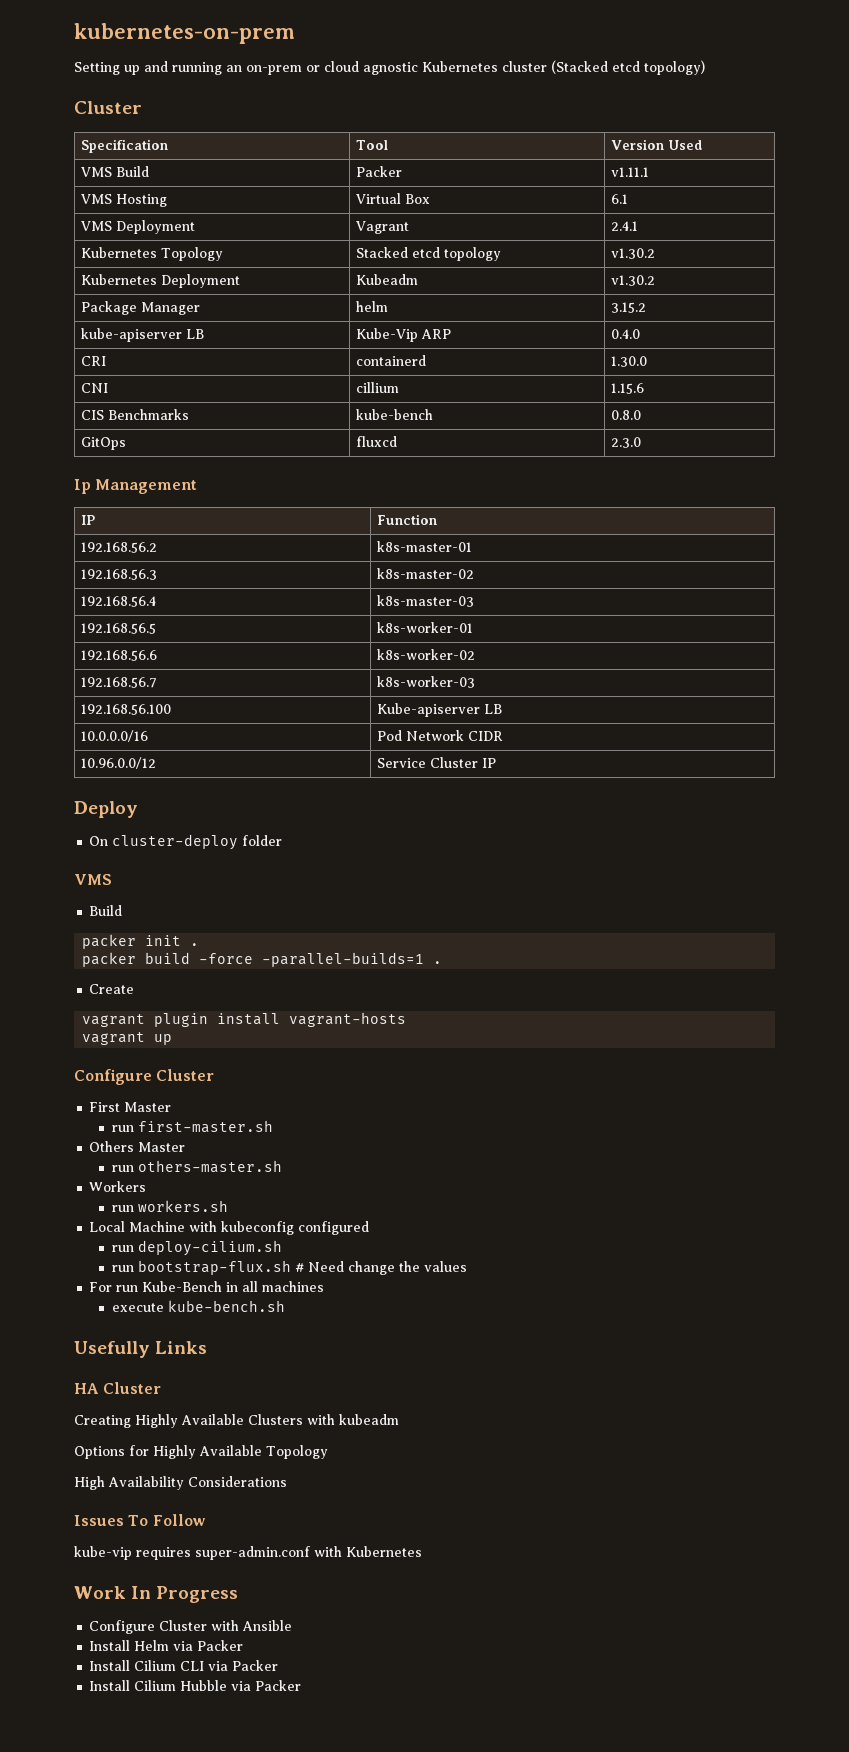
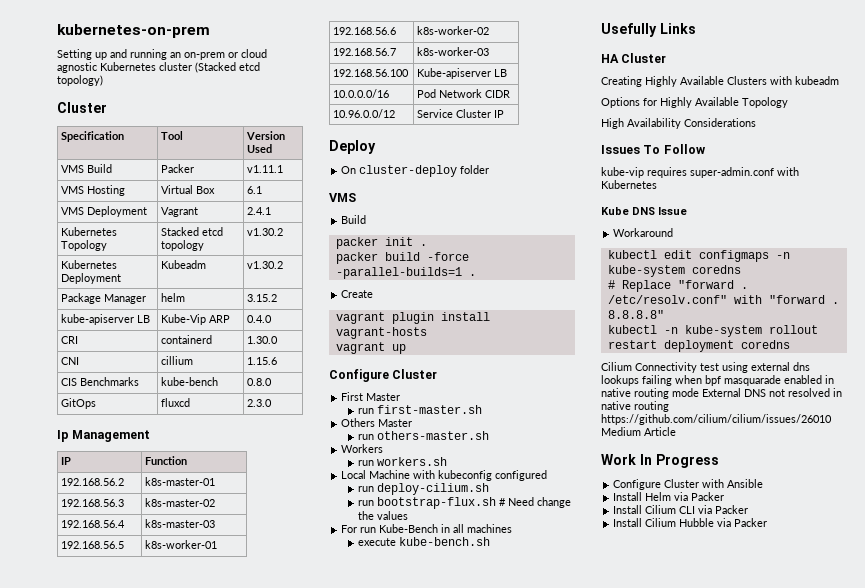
+ Kube DNS Issue
+ Workaround
+ kubectl edit configmaps -n kube-system coredns
+ # Replace "forward . /etc/resolv.conf" with "forward . 8.8.8.8"
+ kubectl -n kube-system rollout restart deployment coredns
+ Cilium Connectivity test using external dns lookups failing when bpf masquarade enabled in native routing mode External DNS not resolved in native routing https://github.com/cilium/cilium/issues/26010 Medium Article

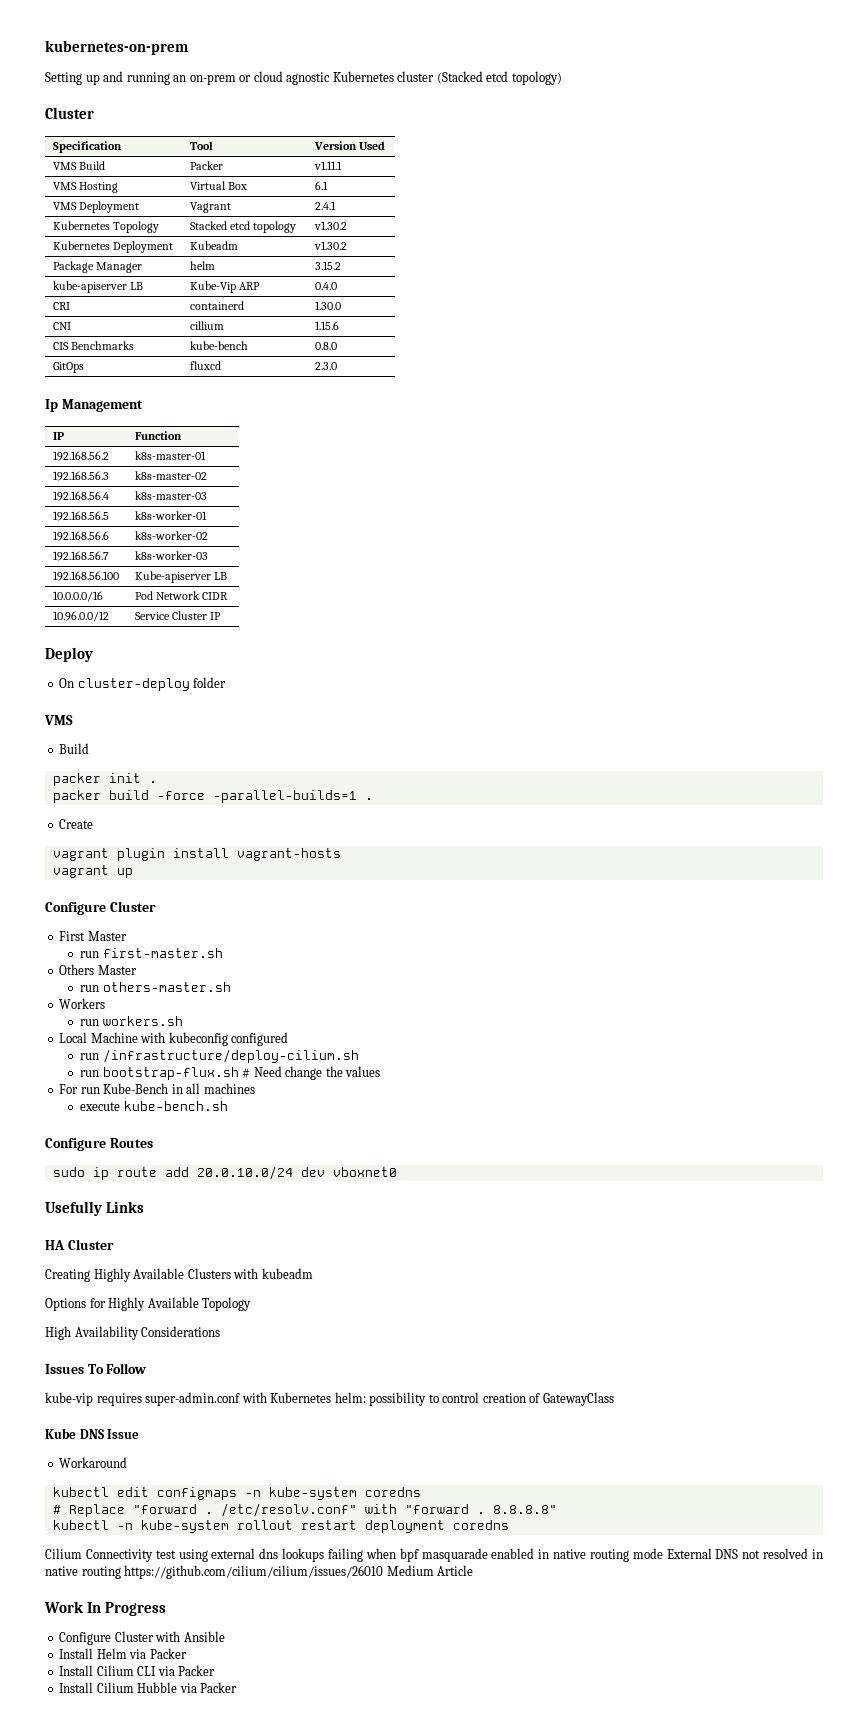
- run deploy-cilium.sh
+ run /infrastructure/deploy-cilium.sh
+ Configure Routes
+ sudo ip route add 20.0.10.0/24 dev vboxnet0
- kube-vip requires super-admin.conf with Kubernetes
+ kube-vip requires super-admin.conf with Kubernetes helm: possibility to control creation of GatewayClass

